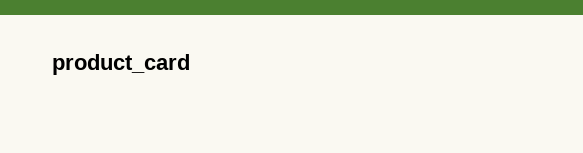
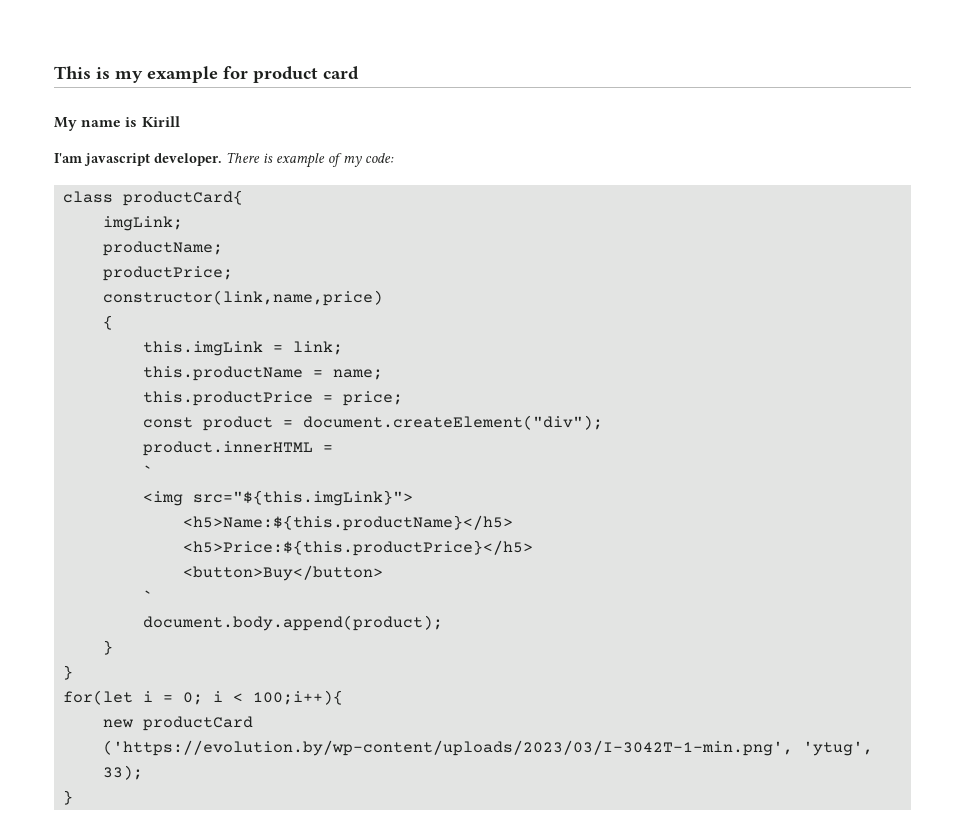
- product_card
+ This is my example for product card
+ My name is Kirill
+ I'am javascript developer. There is example of my code:
+ class productCard{
+ imgLink;
+ productName;
+ productPrice;
+ constructor(link,name,price)
+ {
+ this.imgLink = link;
+ this.productName = name;
+ this.productPrice = price;
+ const product = document.createElement("div");
+ product.innerHTML =
+ `
+ <img src="${this.imgLink}">
+ <h5>Name:${this.productName}</h5>
+ <h5>Price:${this.productPrice}</h5>
+ <button>Buy</button>
+ `
+ document.body.append(product);
+ }
+ }
+ for(let i = 0; i < 100;i++){
+ new productCard ('https://evolution.by/wp-content/uploads/2023/03/I-3042T-1-min.png', 'ytug', 33);
+ }

